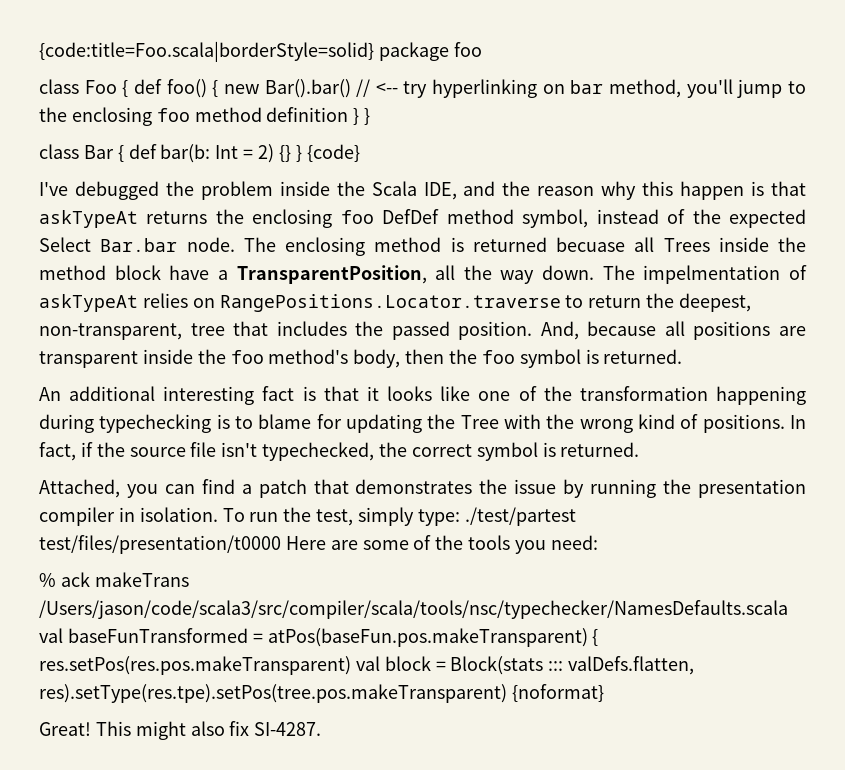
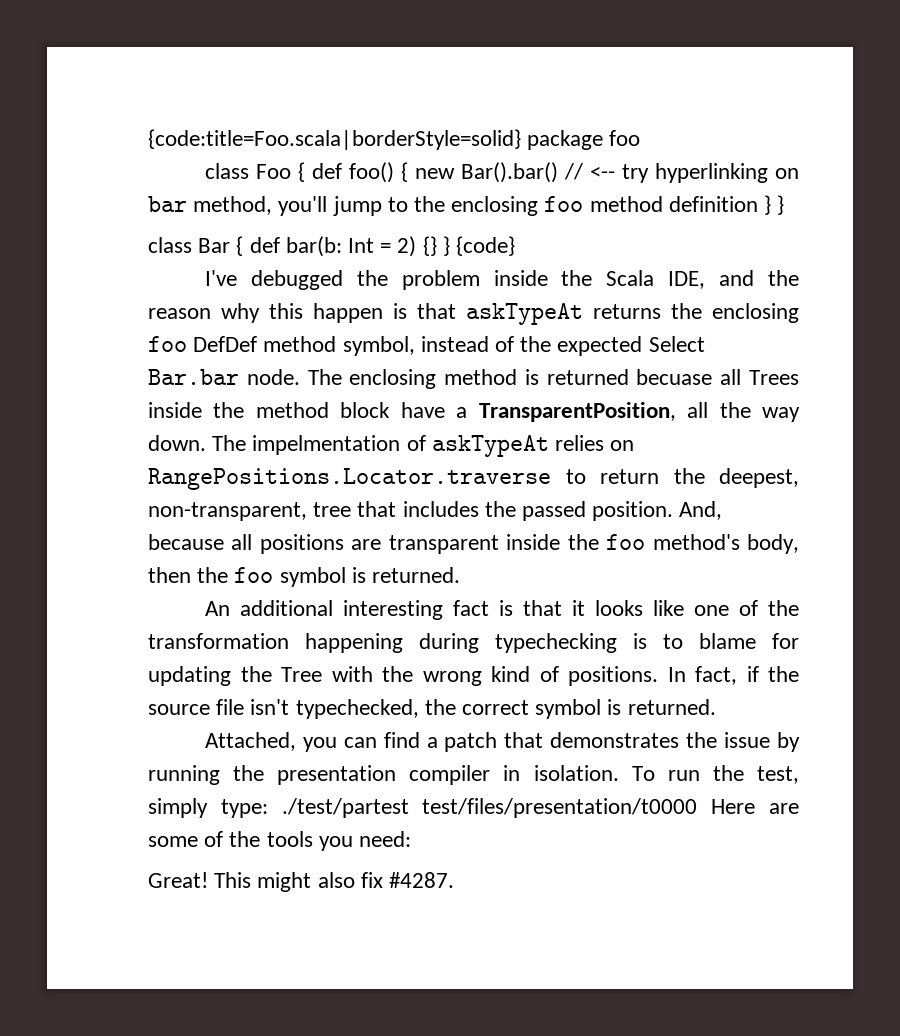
- % ack makeTrans /Users/jason/code/scala3/src/compiler/scala/tools/nsc/typechecker/NamesDefaults.scala val baseFunTransformed = atPos(baseFun.pos.makeTransparent) { res.setPos(res.pos.makeTransparent) val block = Block(stats ::: valDefs.flatten, res).setType(res.tpe).setPos(tree.pos.makeTransparent) {noformat}
- This might also fix SI-4287.
+ This might also fix #4287.

